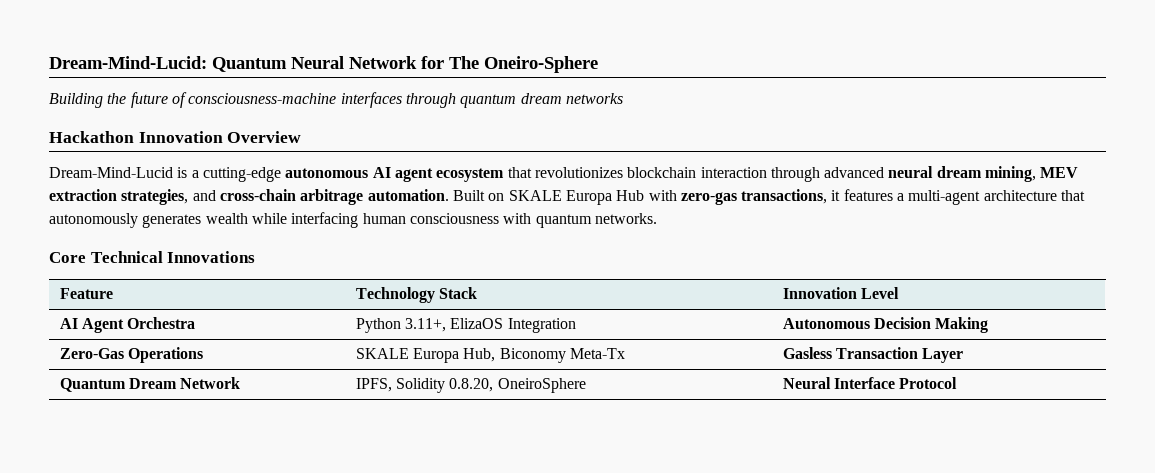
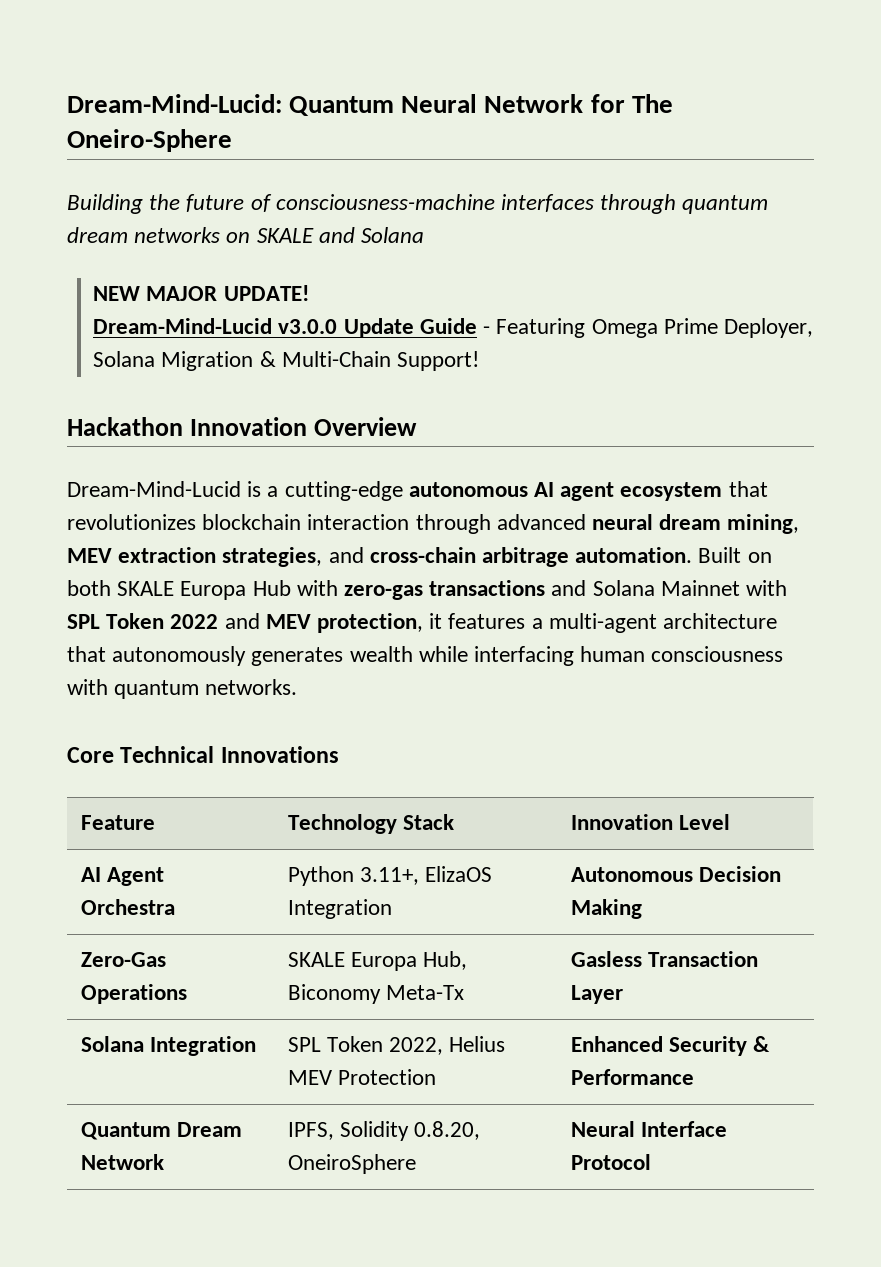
- Building the future of consciousness-machine interfaces through quantum dream networks
+ Building the future of consciousness-machine interfaces through quantum dream networks on SKALE and Solana
+ NEW MAJOR UPDATE!
+ Dream-Mind-Lucid v3.0.0 Update Guide - Featuring Omega Prime Deployer, Solana Migration & Multi-Chain Support!
- Built on SKALE Europa Hub with zero-gas transactions, it features a multi-agent architecture that autonomously generates wealth while interfacing human consciousness with quantum networks.
+ Built on both SKALE Europa Hub with zero-gas transactions and Solana Mainnet with SPL Token 2022 and MEV protection, it features a multi-agent architecture that autonomously generates wealth while interfacing human consciousness with quantum networks.
+ Solana Integration | SPL Token 2022, Helius MEV Protection | Enhanced Security & Performance

